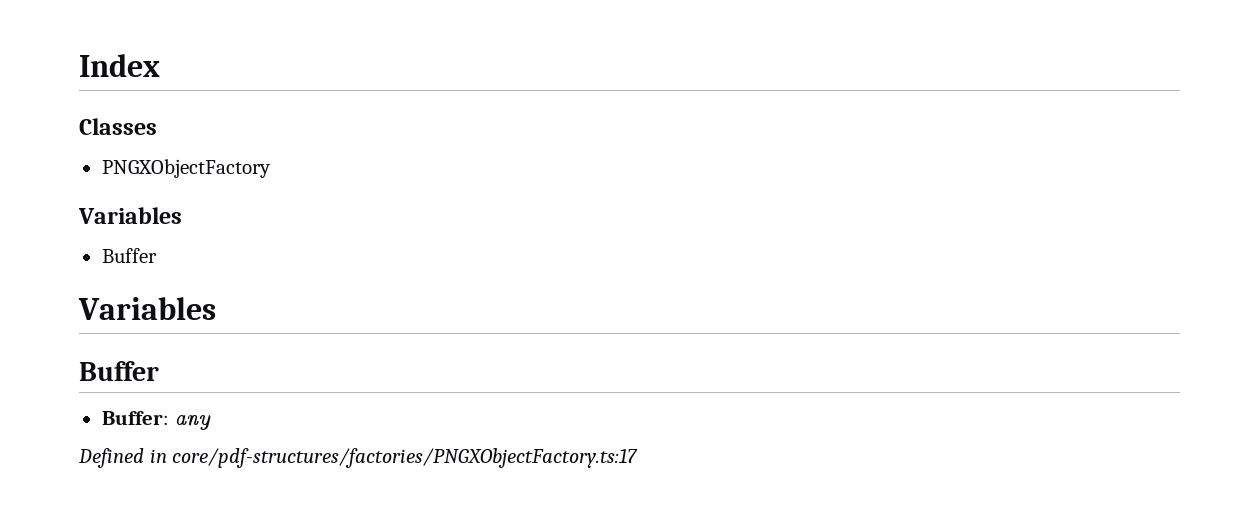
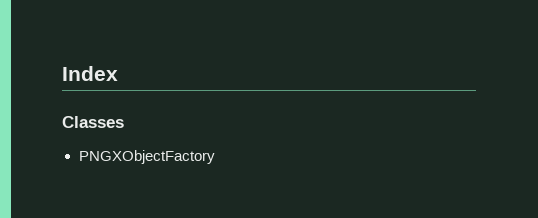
  PNGXObjectFactory
- Variables
- Buffer
- Variables
- Buffer
- Buffer: any
- Defined in core/pdf-structures/factories/PNGXObjectFactory.ts:17

